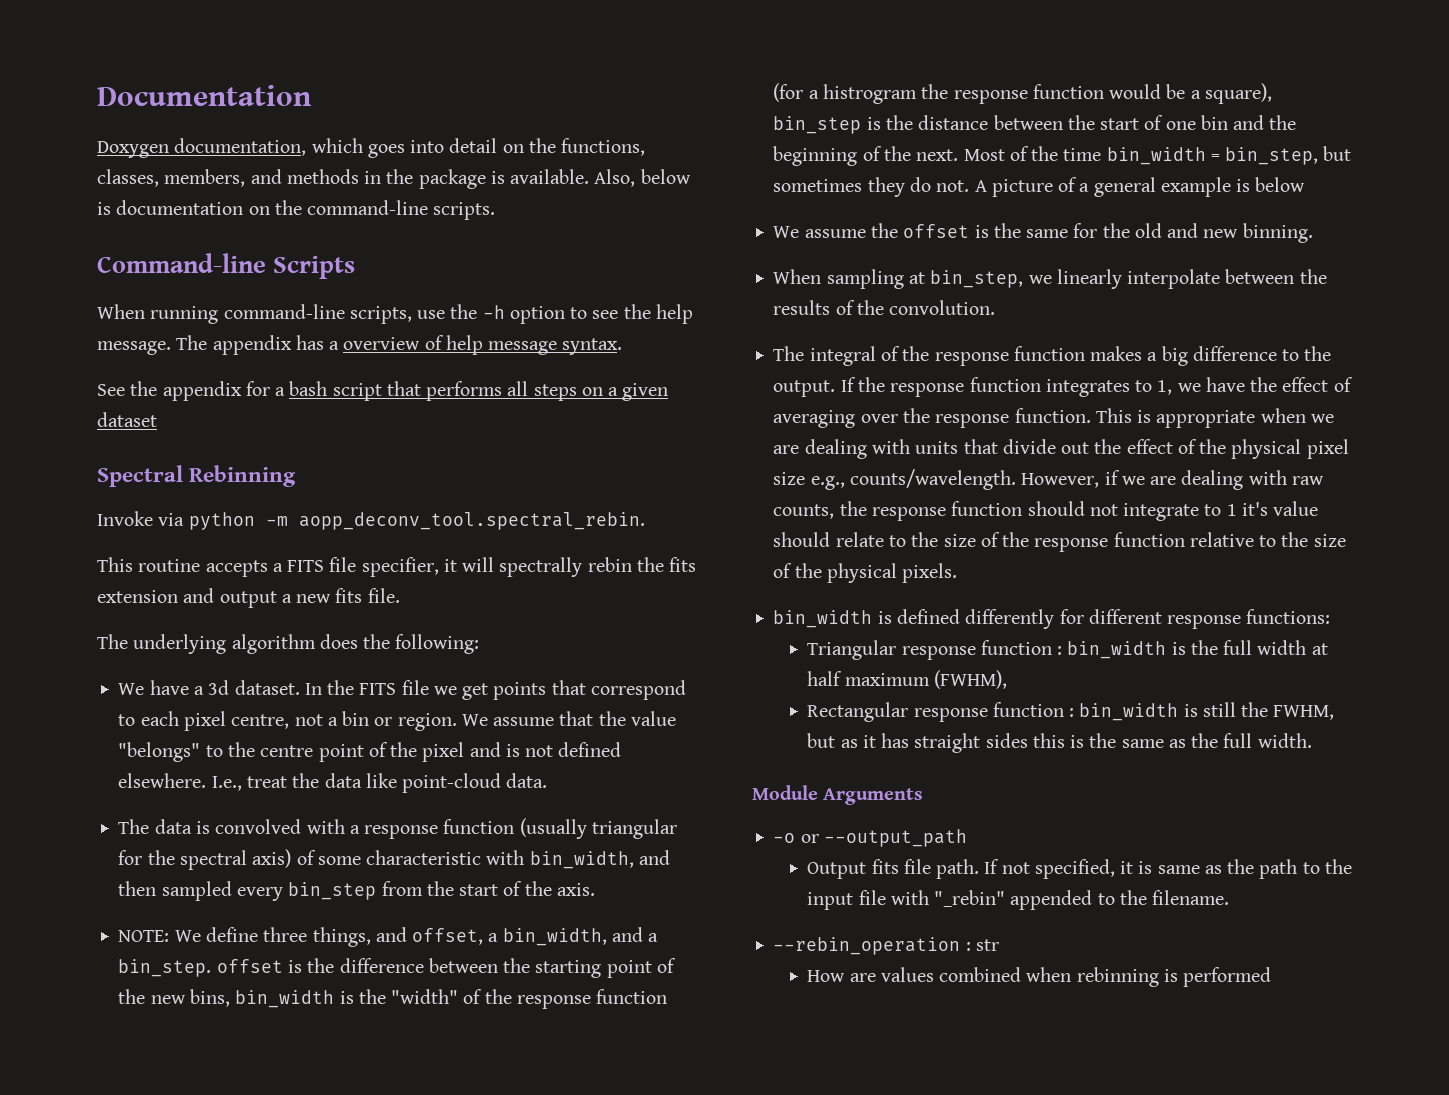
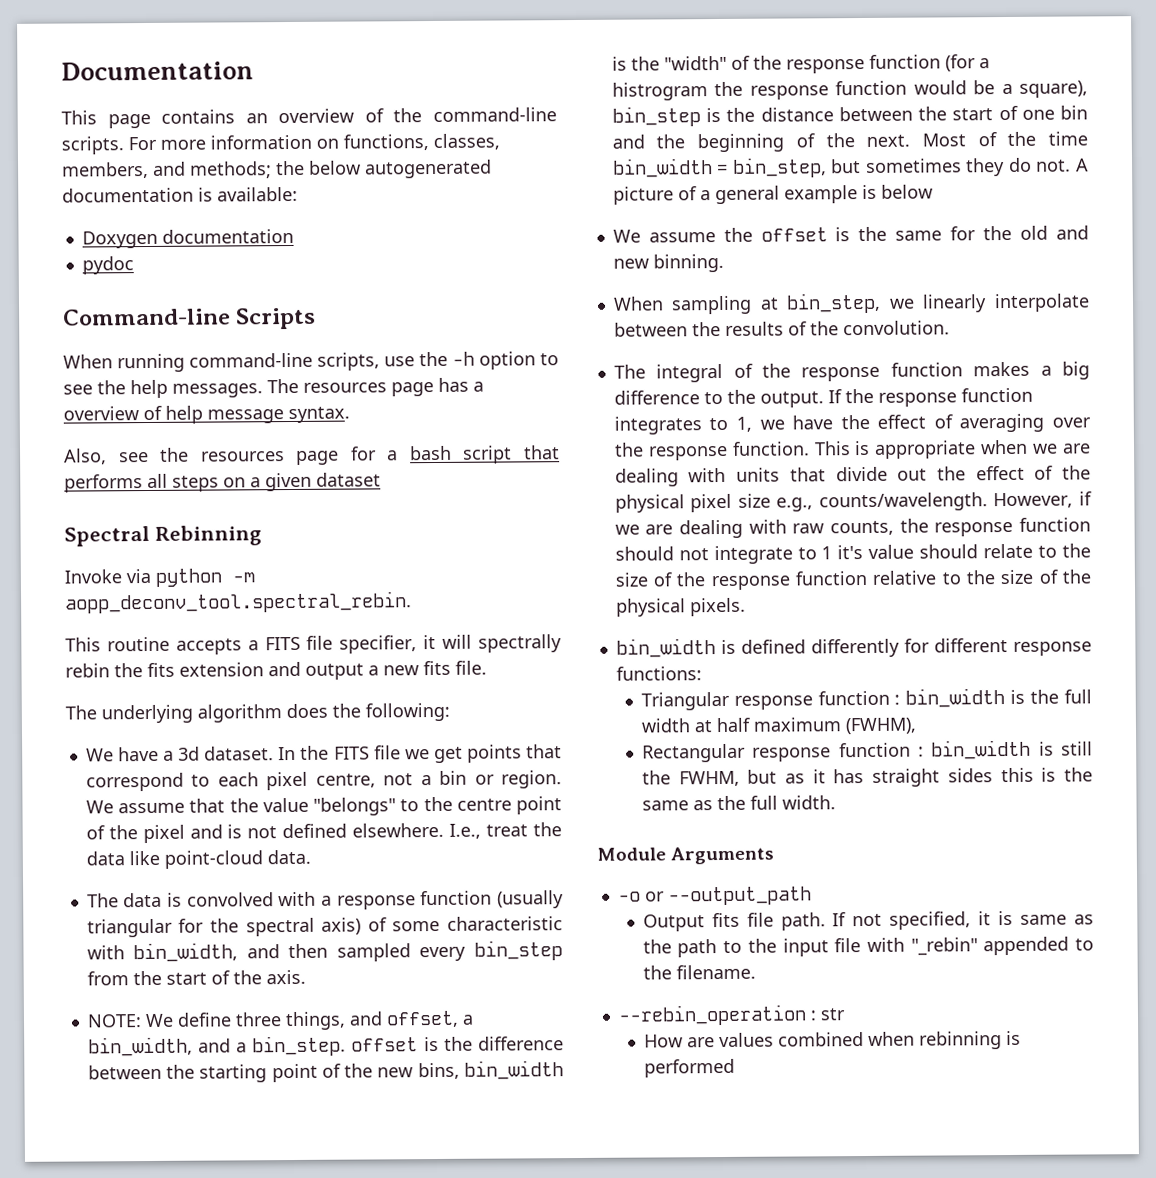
- Doxygen documentation, which goes into detail on the functions, classes, members, and methods in the package is available. Also, below is documentation on the command-line scripts.
+ This page contains an overview of the command-line scripts. For more information on functions, classes, members, and methods; the below autogenerated documentation is available:
+ Doxygen documentation
+ pydoc
- When running command-line scripts, use the -h option to see the help message. The appendix has a overview of help message syntax.
+ When running command-line scripts, use the -h option to see the help messages. The resources page has a overview of help message syntax.
- See the appendix for a bash script that performs all steps on a given dataset
+ Also, see the resources page for a bash script that performs all steps on a given dataset

